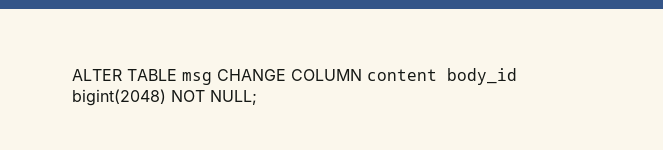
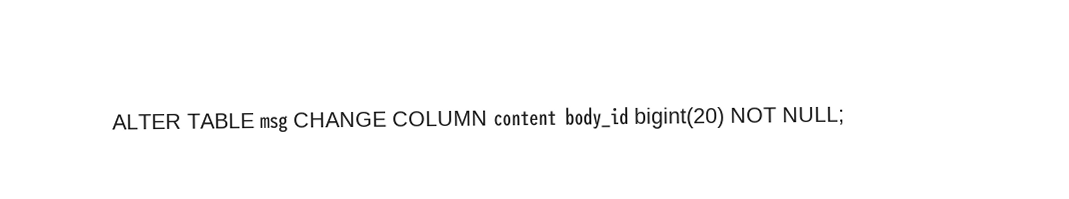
- ALTER TABLE msg CHANGE COLUMN content body_id bigint(2048) NOT NULL;
+ ALTER TABLE msg CHANGE COLUMN content body_id bigint(20) NOT NULL;

